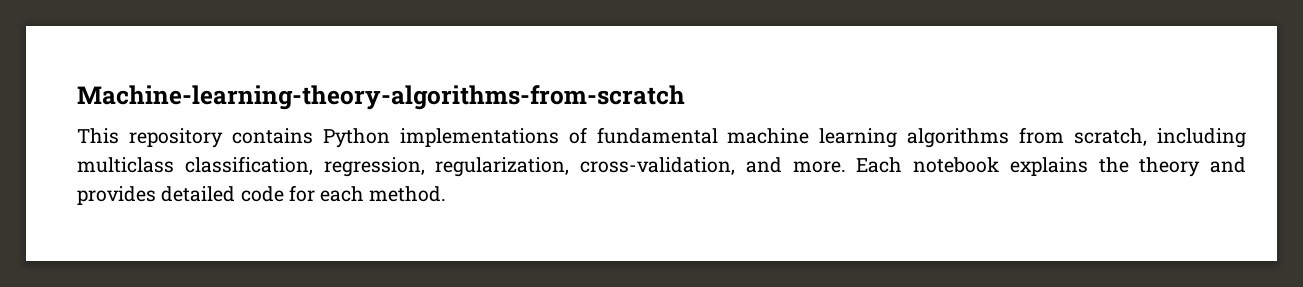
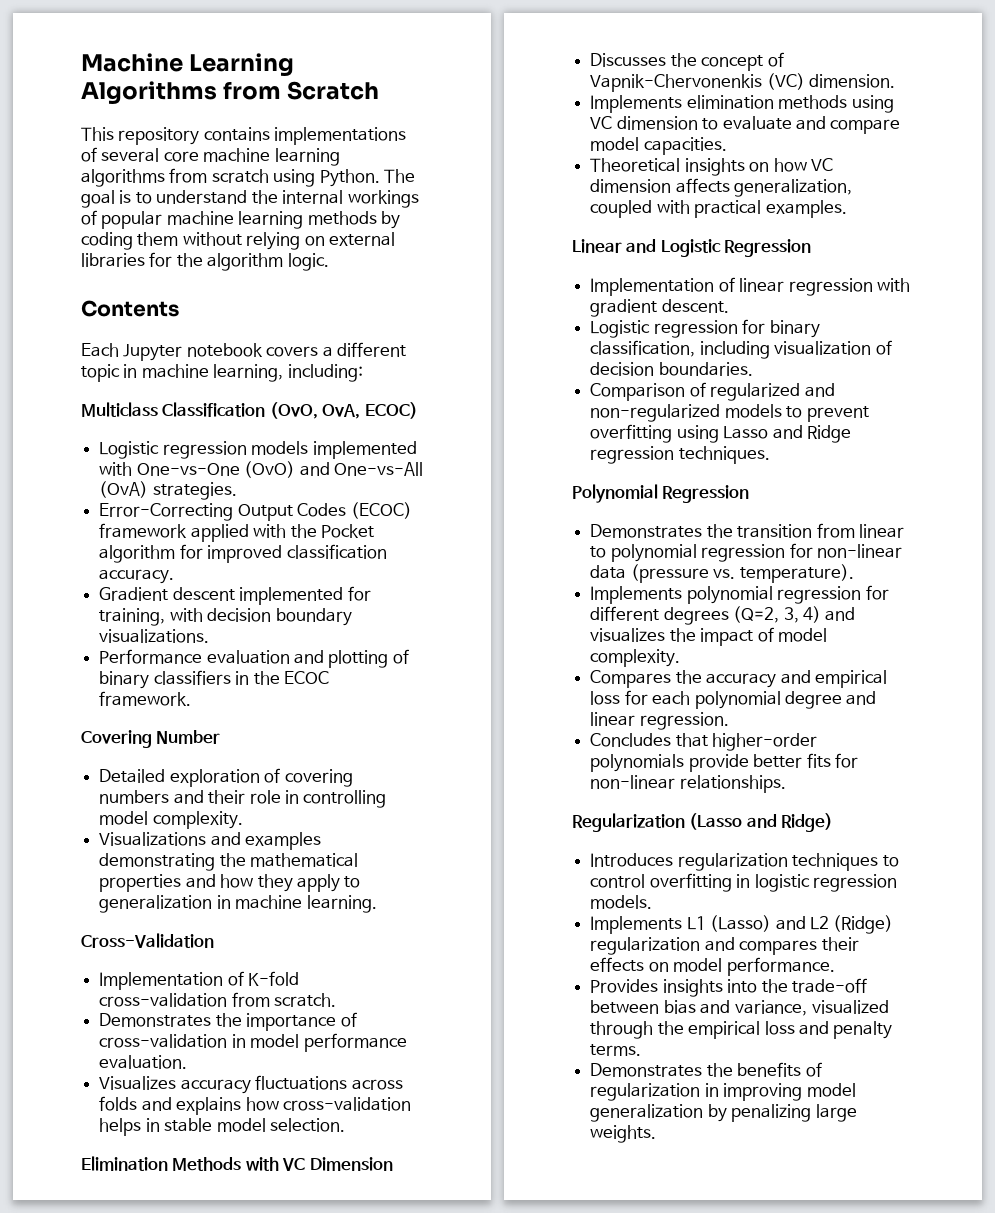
- Machine-learning-theory-algorithms-from-scratch
+ Machine Learning Algorithms from Scratch
- This repository contains Python implementations of fundamental machine learning algorithms from scratch, including multiclass classification, regression, regularization, cross-validation, and more. Each notebook explains the theory and provides detailed code for each method.
+ This repository contains implementations of several core machine learning algorithms from scratch using Python. The goal is to understand the internal workings of popular machine learning methods by coding them without relying on external libraries for the algorithm logic.
+ Contents
+ Each Jupyter notebook covers a different topic in machine learning, including:
+ Multiclass Classification (OvO, OvA, ECOC)
+ Logistic regression models implemented with One-vs-One (OvO) and One-vs-All (OvA) strategies.
+ Error-Correcting Output Codes (ECOC) framework applied with the Pocket algorithm for improved classification accuracy.
+ Gradient descent implemented for training, with decision boundary visualizations.
+ Performance evaluation and plotting of binary classifiers in the ECOC framework.
+ Covering Number
+ Detailed exploration of covering numbers and their role in controlling model complexity.
+ Visualizations and examples demonstrating the mathematical properties and how they apply to generalization in machine learning.
+ Cross-Validation
+ Implementation of K-fold cross-validation from scratch.
+ Demonstrates the importance of cross-validation in model performance evaluation.
+ Visualizes accuracy fluctuations across folds and explains how cross-validation helps in stable model selection.
+ Elimination Methods with VC Dimension
+ Discusses the concept of Vapnik-Chervonenkis (VC) dimension.
+ Implements elimination methods using VC dimension to evaluate and compare model capacities.
+ Theoretical insights on how VC dimension affects generalization, coupled with practical examples.
+ Linear and Logistic Regression
+ Implementation of linear regression with gradient descent.
+ Logistic regression for binary classification, including visualization of decision boundaries.
+ Comparison of regularized and non-regularized models to prevent overfitting using Lasso and Ridge regression techniques.
+ Polynomial Regression
+ Demonstrates the transition from linear to polynomial regression for non-linear data (pressure vs. temperature).
+ Implements polynomial regression for different degrees (Q=2, 3, 4) and visualizes the impact of model complexity.
+ Compares the accuracy and empirical loss for each polynomial degree and linear regression.
+ Concludes that higher-order polynomials provide better fits for non-linear relationships.
+ Regularization (Lasso and Ridge)
+ Introduces regularization techniques to control overfitting in logistic regression models.
+ Implements L1 (Lasso) and L2 (Ridge) regularization and compares their effects on model performance.
+ Provides insights into the trade-off between bias and variance, visualized through the empirical loss and penalty terms.
+ Demonstrates the benefits of regularization in improving model generalization by penalizing large weights.

